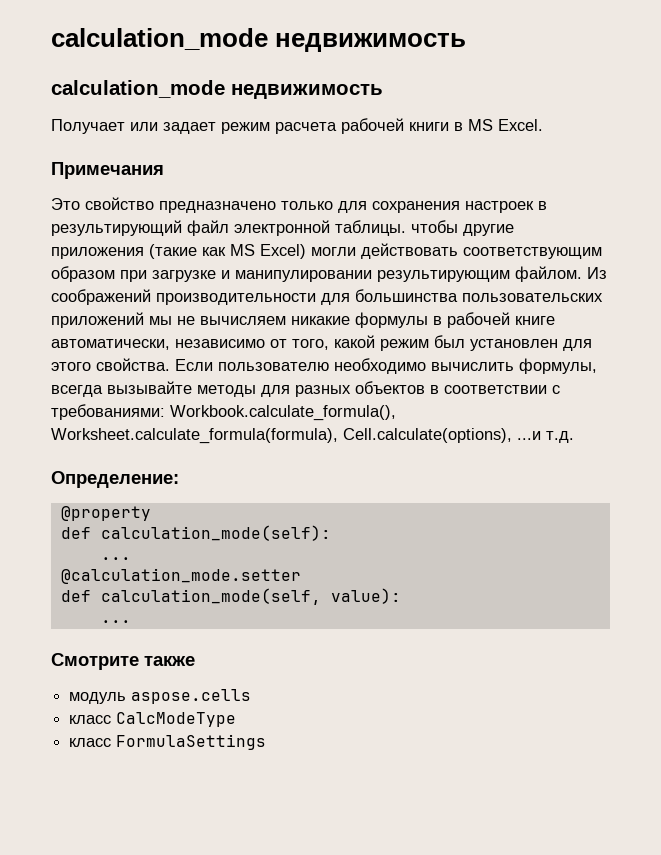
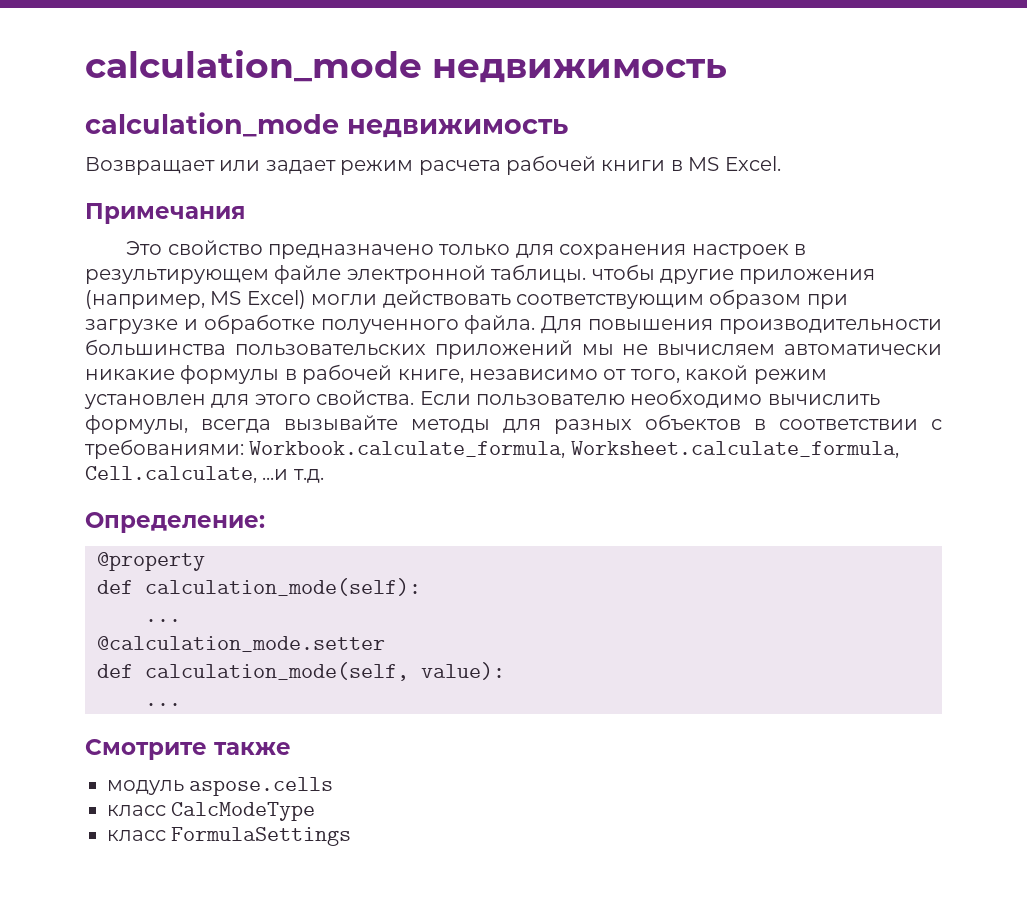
- Получает или задает режим расчета рабочей книги в MS Excel.
+ Возвращает или задает режим расчета рабочей книги в MS Excel.
- Это свойство предназначено только для сохранения настроек в результирующий файл электронной таблицы. чтобы другие приложения (такие как MS Excel) могли действовать соответствующим образом при загрузке и манипулировании результирующим файлом. Из соображений производительности для большинства пользовательских приложений мы не вычисляем никакие формулы в рабочей книге автоматически, независимо от того, какой режим был установлен для этого свойства.
+ Это свойство предназначено только для сохранения настроек в результирующем файле электронной таблицы. чтобы другие приложения (например, MS Excel) могли действовать соответствующим образом при загрузке и обработке полученного файла. Для повышения производительности большинства пользовательских приложений мы не вычисляем автоматически никакие формулы в рабочей книге, независимо от того, какой режим установлен для этого свойства.
- Если пользователю необходимо вычислить формулы, всегда вызывайте методы для разных объектов в соответствии с требованиями: Workbook.calculate_formula(), Worksheet.calculate_formula(formula), Cell.calculate(options), ...и т.д.
+ Если пользователю необходимо вычислить формулы, всегда вызывайте методы для разных объектов в соответствии с требованиями: Workbook.calculate_formula, Worksheet.calculate_formula, Cell.calculate, ...и т.д.

